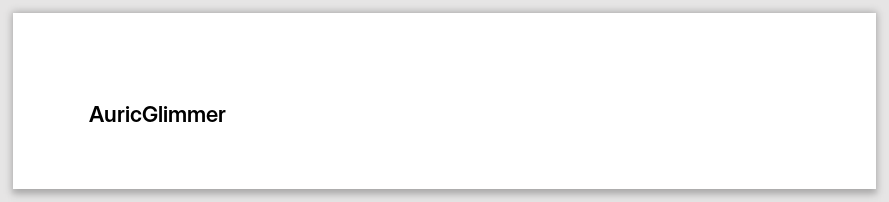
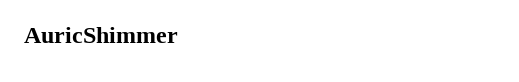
- AuricGlimmer
+ AuricShimmer

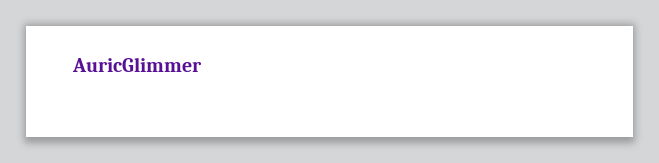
- AuricShimmer
+ AuricGlimmer

